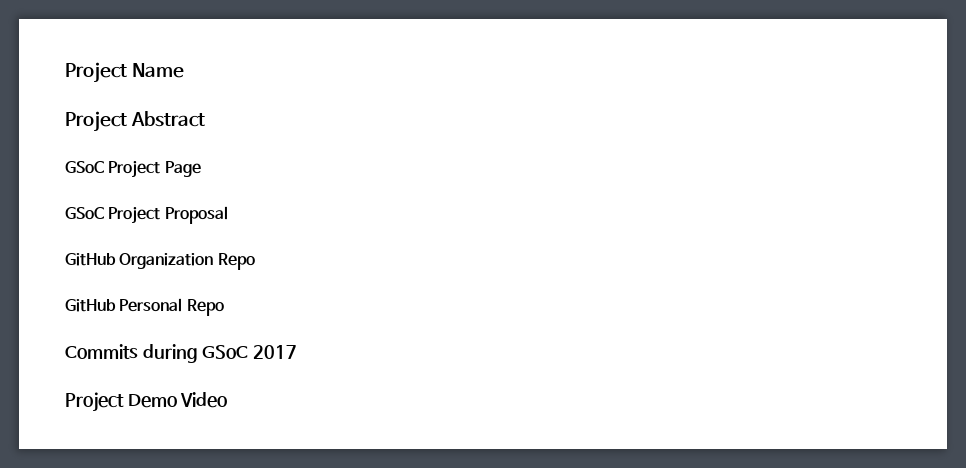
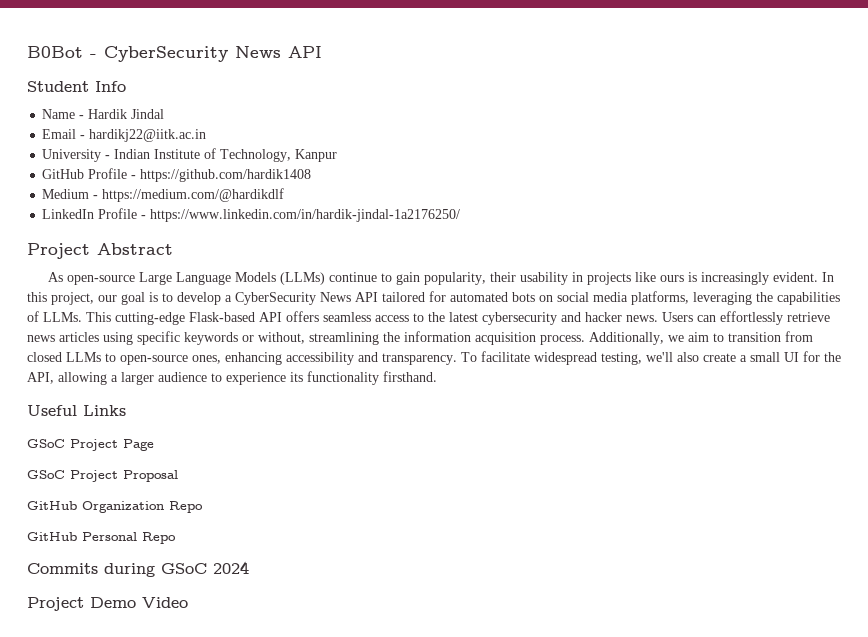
- Project Name
+ B0Bot - CyberSecurity News API
+ Student Info
+ Name - Hardik Jindal
+ Email - hardikj22@iitk.ac.in
+ University - Indian Institute of Technology, Kanpur
+ GitHub Profile - https://github.com/hardik1408
+ Medium - https://medium.com/@hardikdlf
+ LinkedIn Profile - https://www.linkedin.com/in/hardik-jindal-1a2176250/
  Project Abstract
+ As open-source Large Language Models (LLMs) continue to gain popularity, their usability in projects like ours is increasingly evident. In this project, our goal is to develop a CyberSecurity News API tailored for automated bots on social media platforms, leveraging the capabilities of LLMs. This cutting-edge Flask-based API offers seamless access to the latest cybersecurity and hacker news. Users can effortlessly retrieve news articles using specific keywords or without, streamlining the information acquisition process. Additionally, we aim to transition from closed LLMs to open-source ones, enhancing accessibility and transparency. To facilitate widespread testing, we'll also create a small UI for the API, allowing a larger audience to experience its functionality firsthand.
+ Useful Links
- Commits during GSoC 2017
+ Commits during GSoC 2024

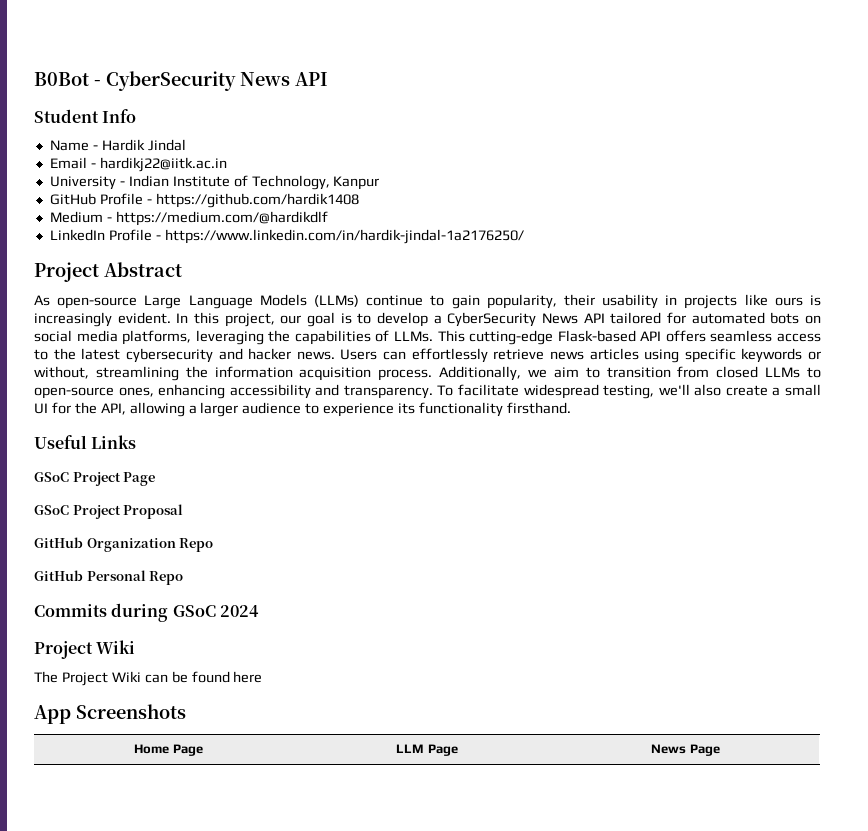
  Commits during GSoC 2024
- Project Demo Video
+ Project Wiki
+ The Project Wiki can be found here
+ App Screenshots
+ Home Page | LLM Page | News Page

